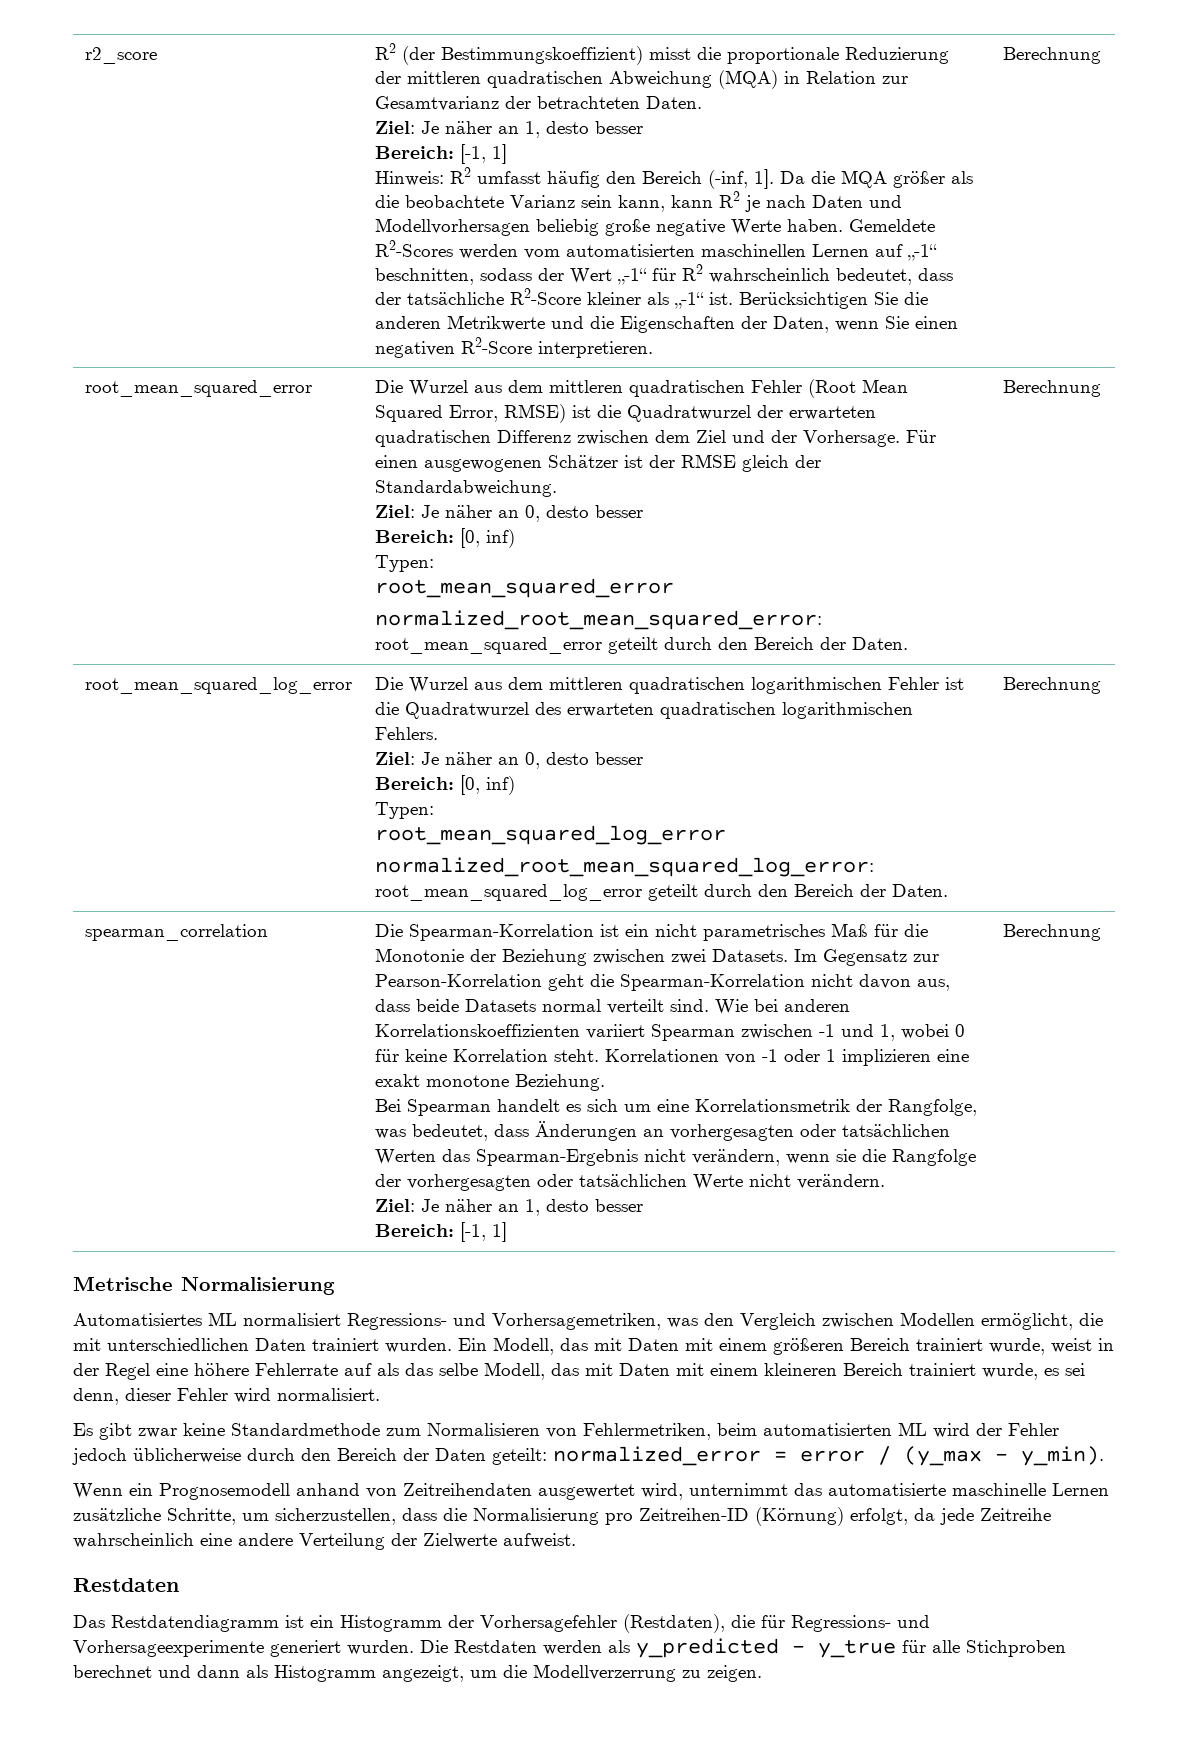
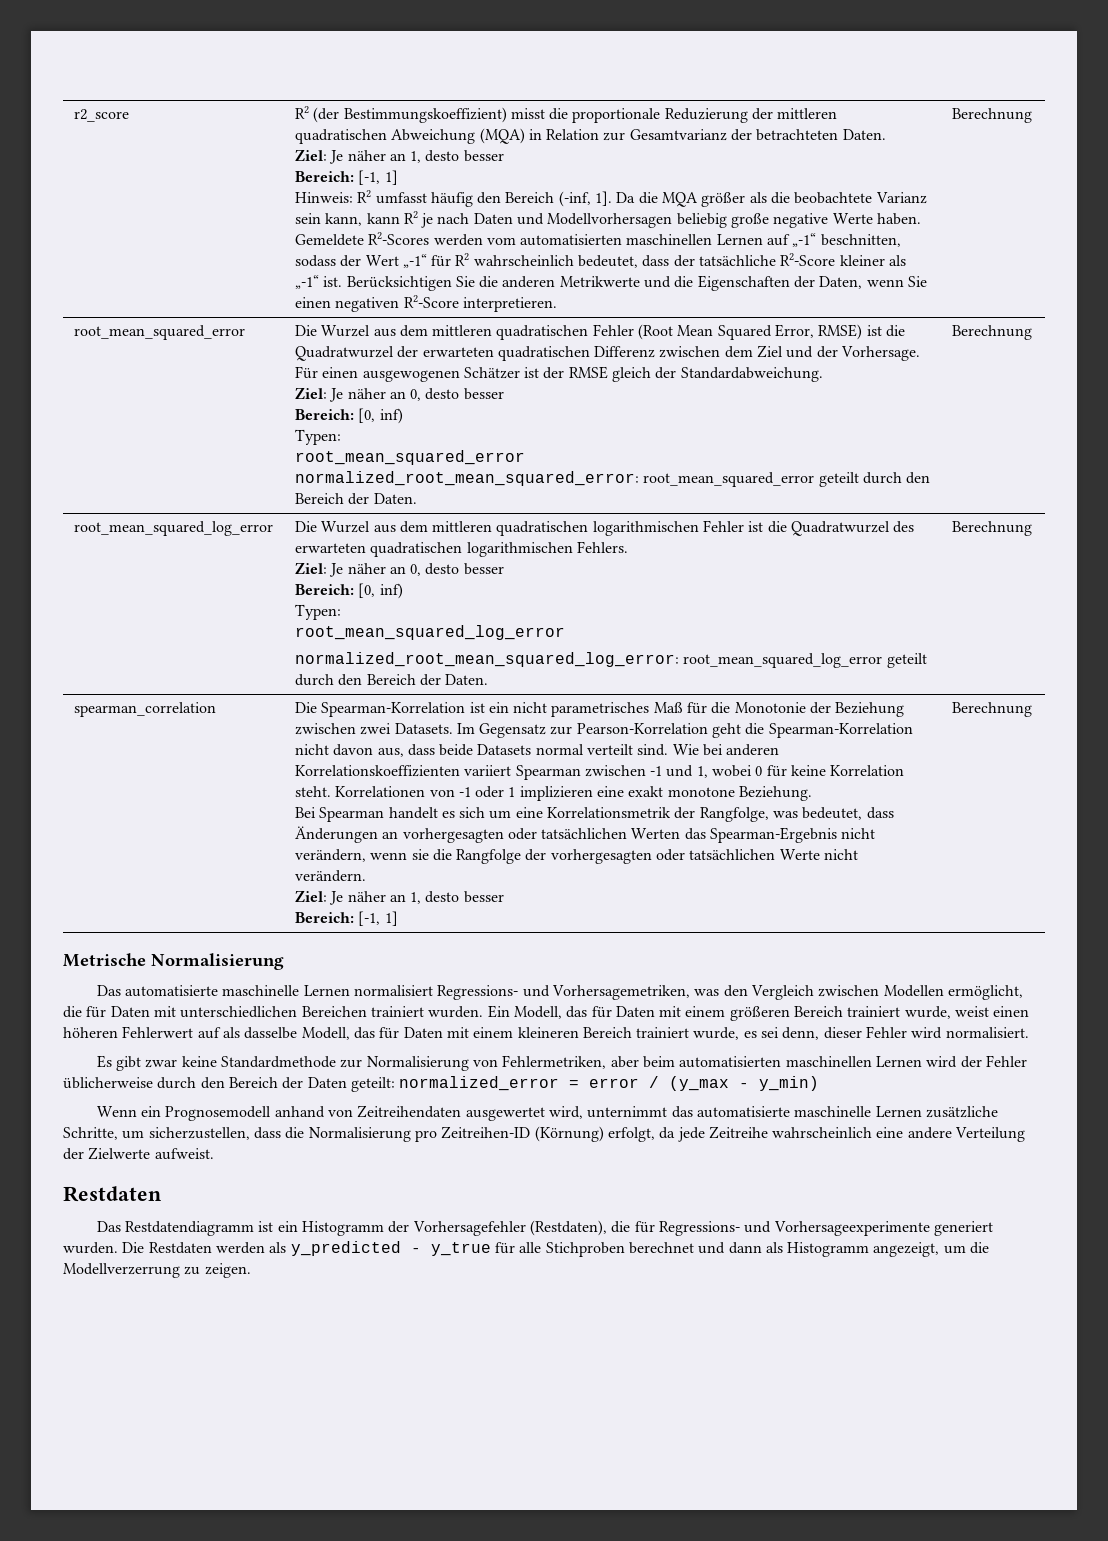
- Automatisiertes ML normalisiert Regressions- und Vorhersagemetriken, was den Vergleich zwischen Modellen ermöglicht, die mit unterschiedlichen Daten trainiert wurden.
+ Das automatisierte maschinelle Lernen normalisiert Regressions- und Vorhersagemetriken, was den Vergleich zwischen Modellen ermöglicht, die für Daten mit unterschiedlichen Bereichen trainiert wurden.
- Ein Modell, das mit Daten mit einem größeren Bereich trainiert wurde, weist in der Regel eine höhere Fehlerrate auf als das selbe Modell, das mit Daten mit einem kleineren Bereich trainiert wurde, es sei denn, dieser Fehler wird normalisiert.
+ Ein Modell, das für Daten mit einem größeren Bereich trainiert wurde, weist einen höheren Fehlerwert auf als dasselbe Modell, das für Daten mit einem kleineren Bereich trainiert wurde, es sei denn, dieser Fehler wird normalisiert.
- Es gibt zwar keine Standardmethode zum Normalisieren von Fehlermetriken, beim automatisierten ML wird der Fehler jedoch üblicherweise durch den Bereich der Daten geteilt: normalized_error = error / (y_max - y_min).
+ Es gibt zwar keine Standardmethode zur Normalisierung von Fehlermetriken, aber beim automatisierten maschinellen Lernen wird der Fehler üblicherweise durch den Bereich der Daten geteilt: normalized_error = error / (y_max - y_min)

